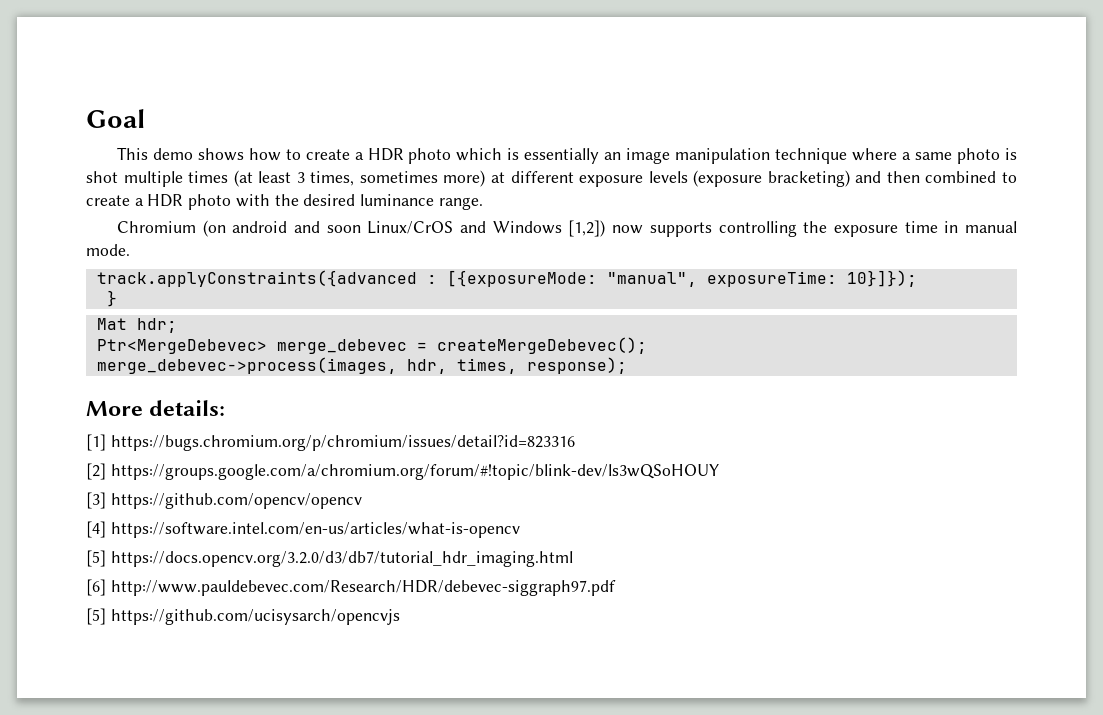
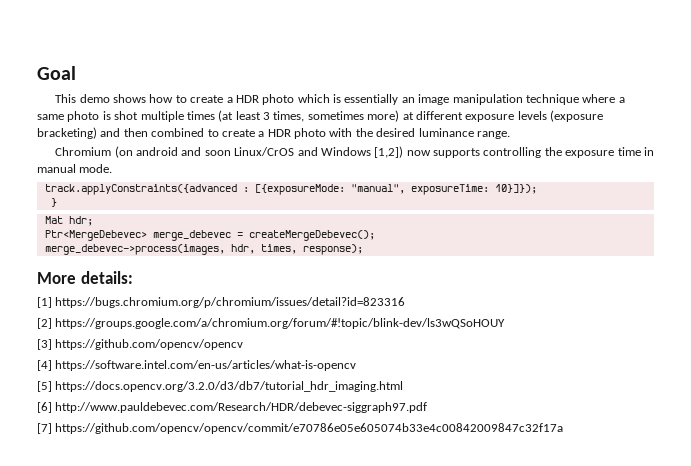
- [5] https://github.com/ucisysarch/opencvjs
+ [7] https://github.com/opencv/opencv/commit/e70786e05e605074b33e4c00842009847c32f17a

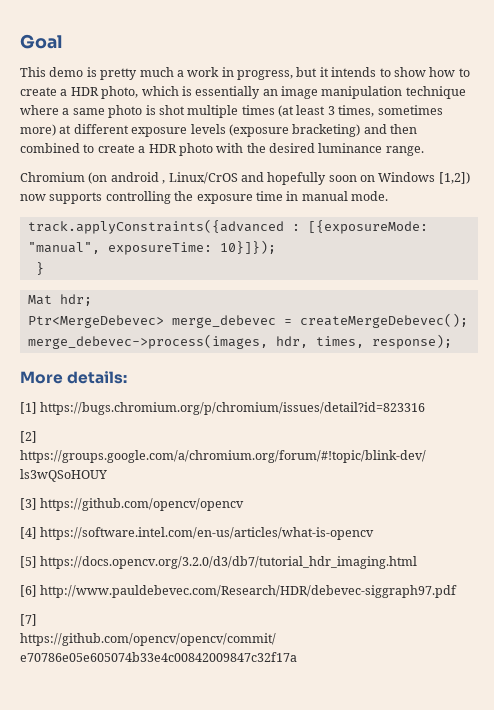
- This demo shows how to create a HDR photo which is essentially an image manipulation technique where a same photo is shot multiple times (at least 3 times, sometimes more) at different exposure levels (exposure bracketing) and then combined to create a HDR photo with the desired luminance range.
+ This demo is pretty much a work in progress, but it intends to show how to create a HDR photo, which is essentially an image manipulation technique where a same photo is shot multiple times (at least 3 times, sometimes more) at different exposure levels (exposure bracketing) and then combined to create a HDR photo with the desired luminance range.
- Chromium (on android and soon Linux/CrOS and Windows [1,2]) now supports controlling the exposure time in manual mode.
+ Chromium (on android , Linux/CrOS and hopefully soon on Windows [1,2]) now supports controlling the exposure time in manual mode.

